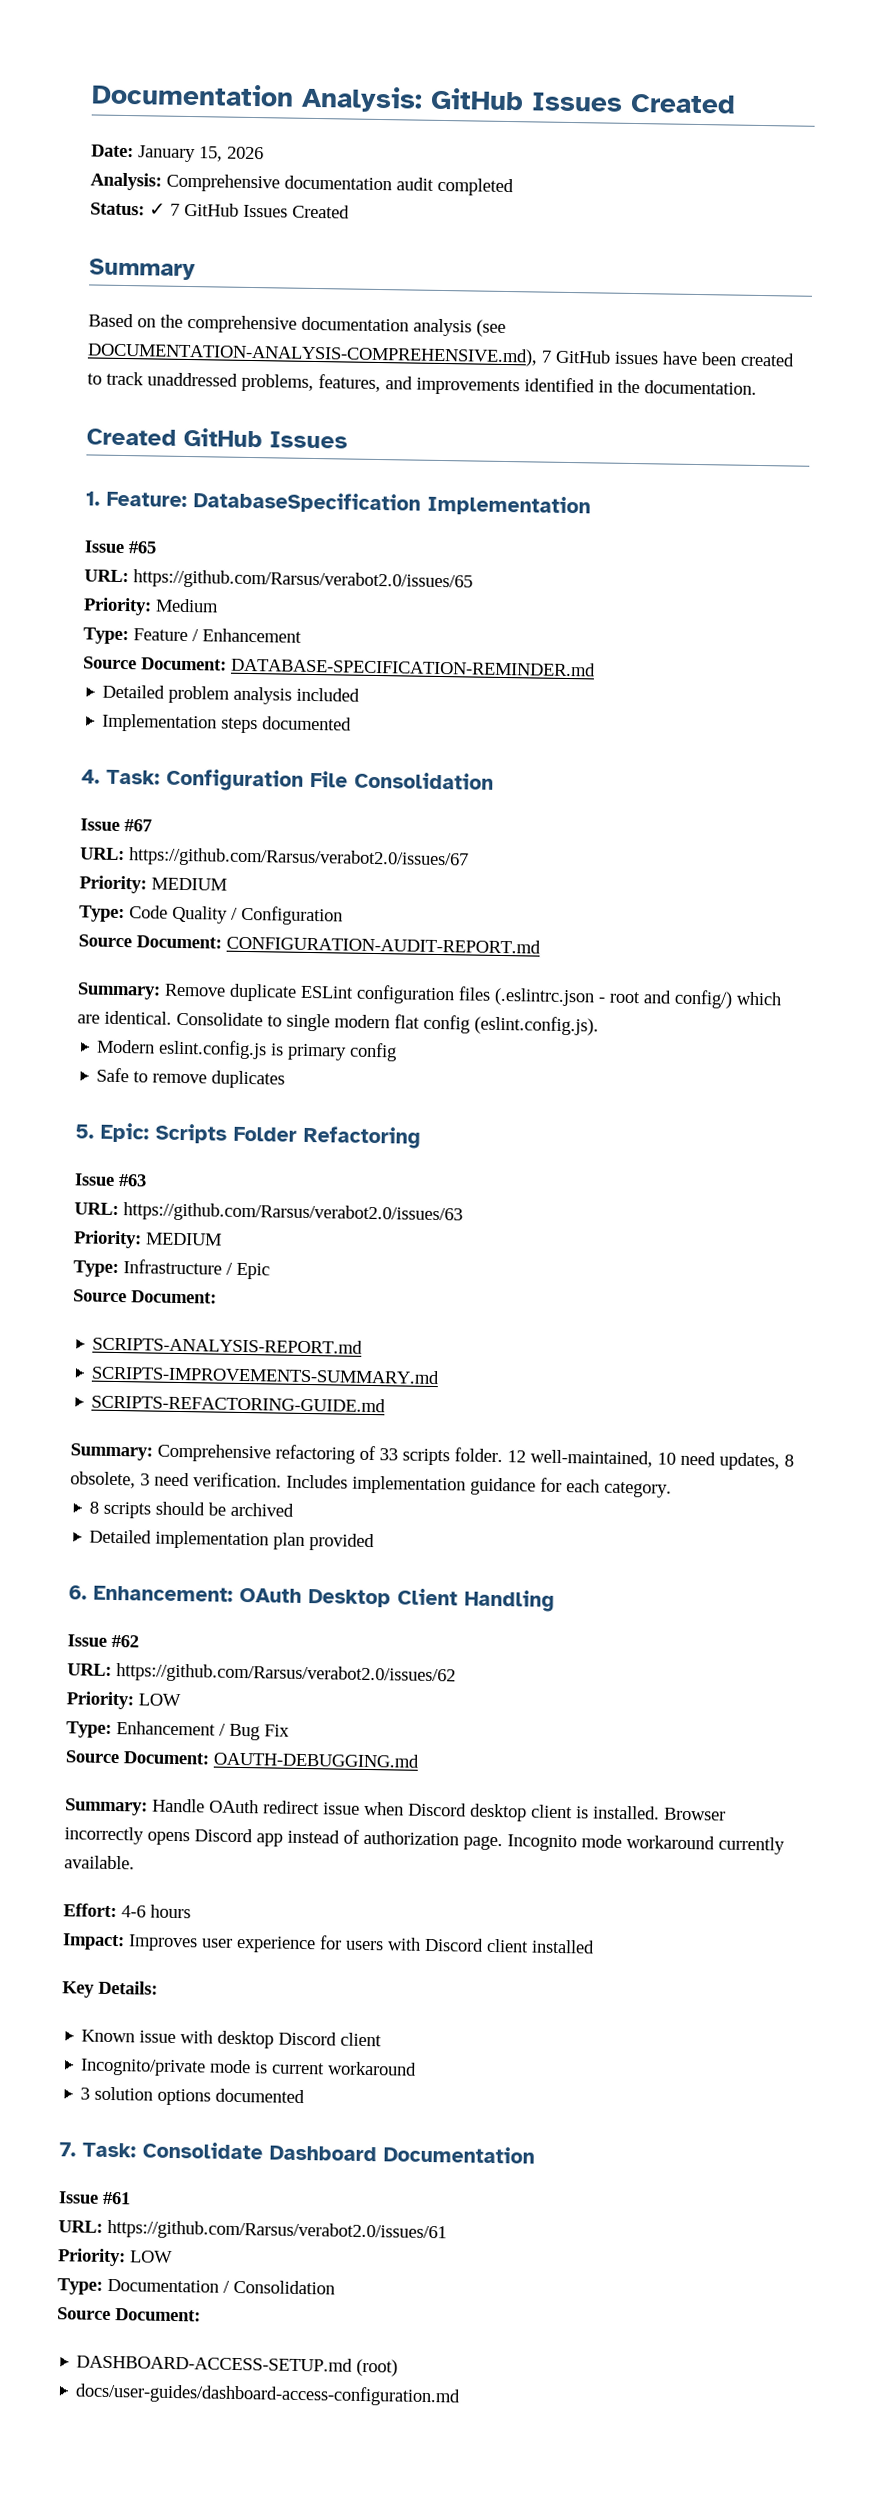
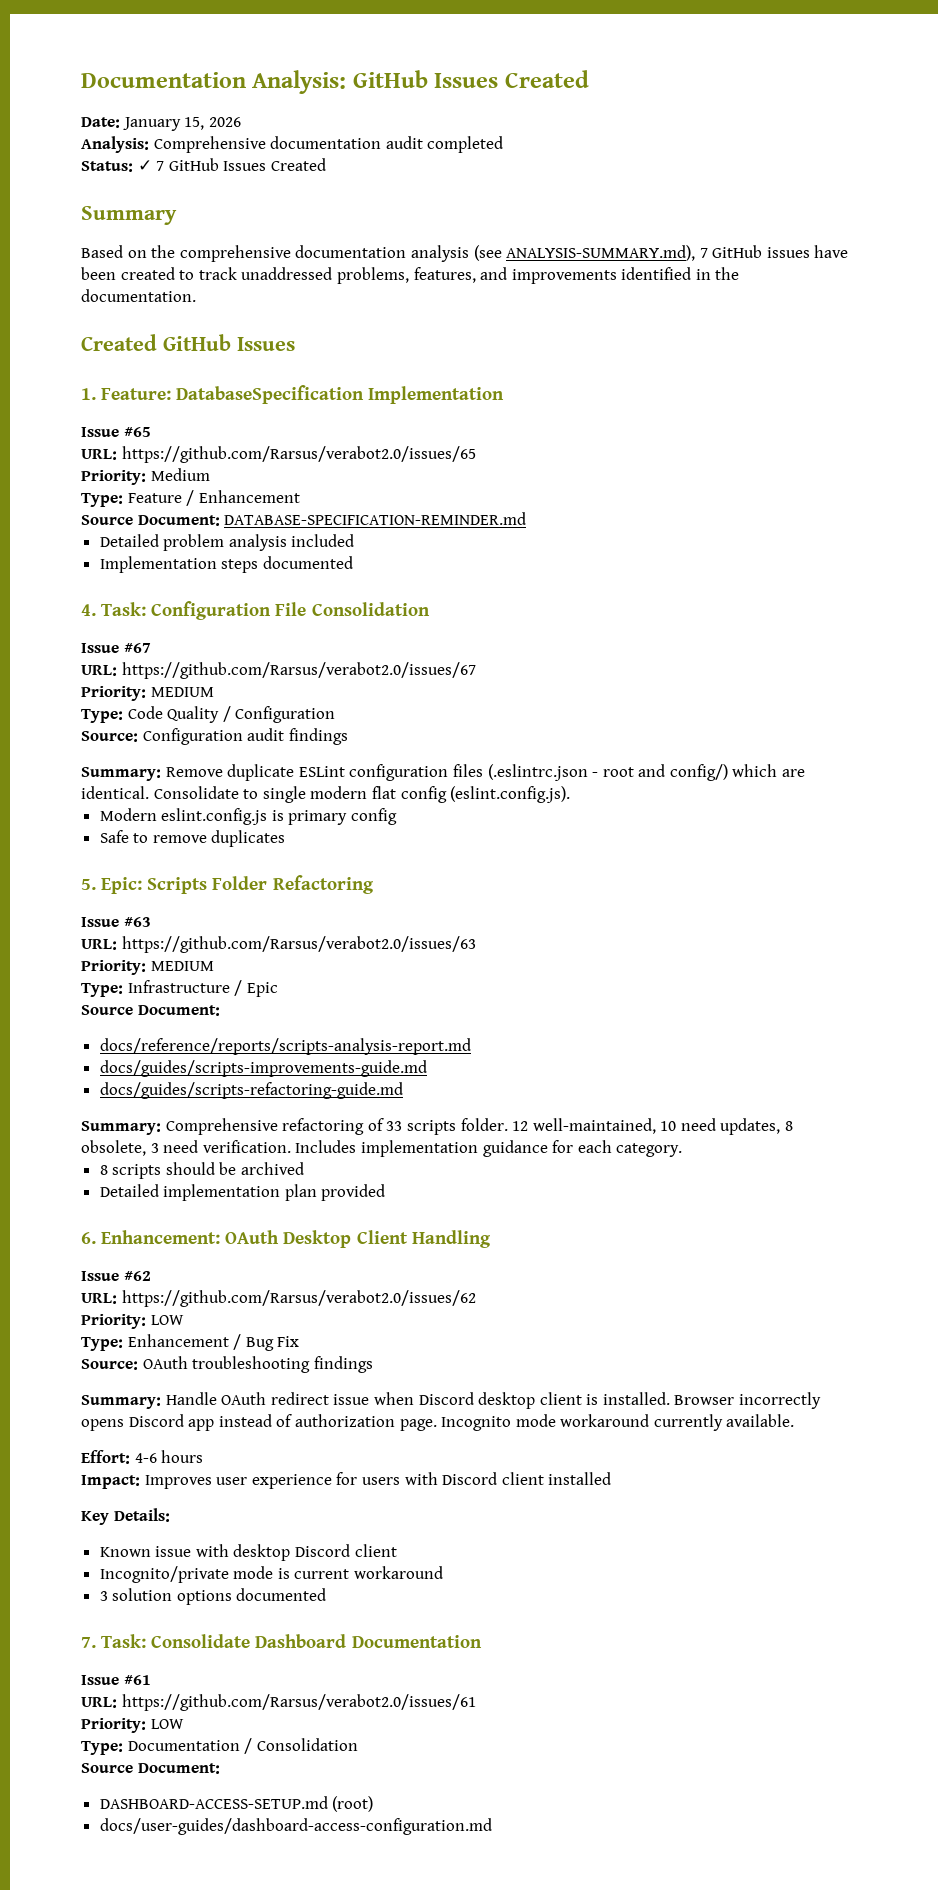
- Based on the comprehensive documentation analysis (see DOCUMENTATION-ANALYSIS-COMPREHENSIVE.md), 7 GitHub issues have been created to track unaddressed problems, features, and improvements identified in the documentation.
+ Based on the comprehensive documentation analysis (see ANALYSIS-SUMMARY.md), 7 GitHub issues have been created to track unaddressed problems, features, and improvements identified in the documentation.
- Source Document: CONFIGURATION-AUDIT-REPORT.md
+ Source: Configuration audit findings
- SCRIPTS-ANALYSIS-REPORT.md
- SCRIPTS-IMPROVEMENTS-SUMMARY.md
- SCRIPTS-REFACTORING-GUIDE.md
+ docs/reference/reports/scripts-analysis-report.md
+ docs/guides/scripts-improvements-guide.md
+ docs/guides/scripts-refactoring-guide.md
- Source Document: OAUTH-DEBUGGING.md
+ Source: OAuth troubleshooting findings

